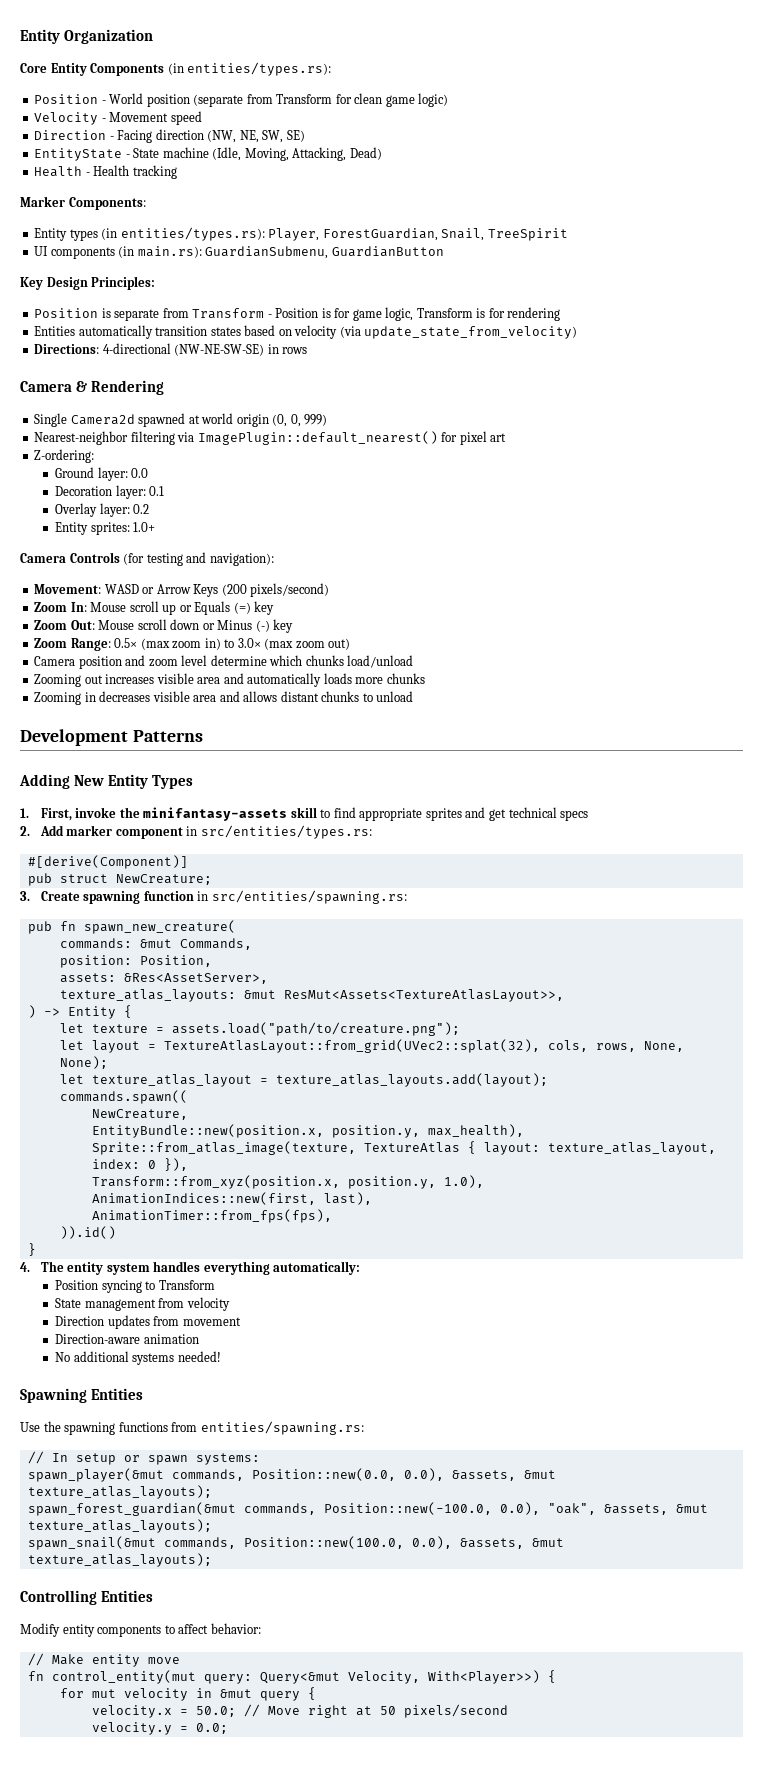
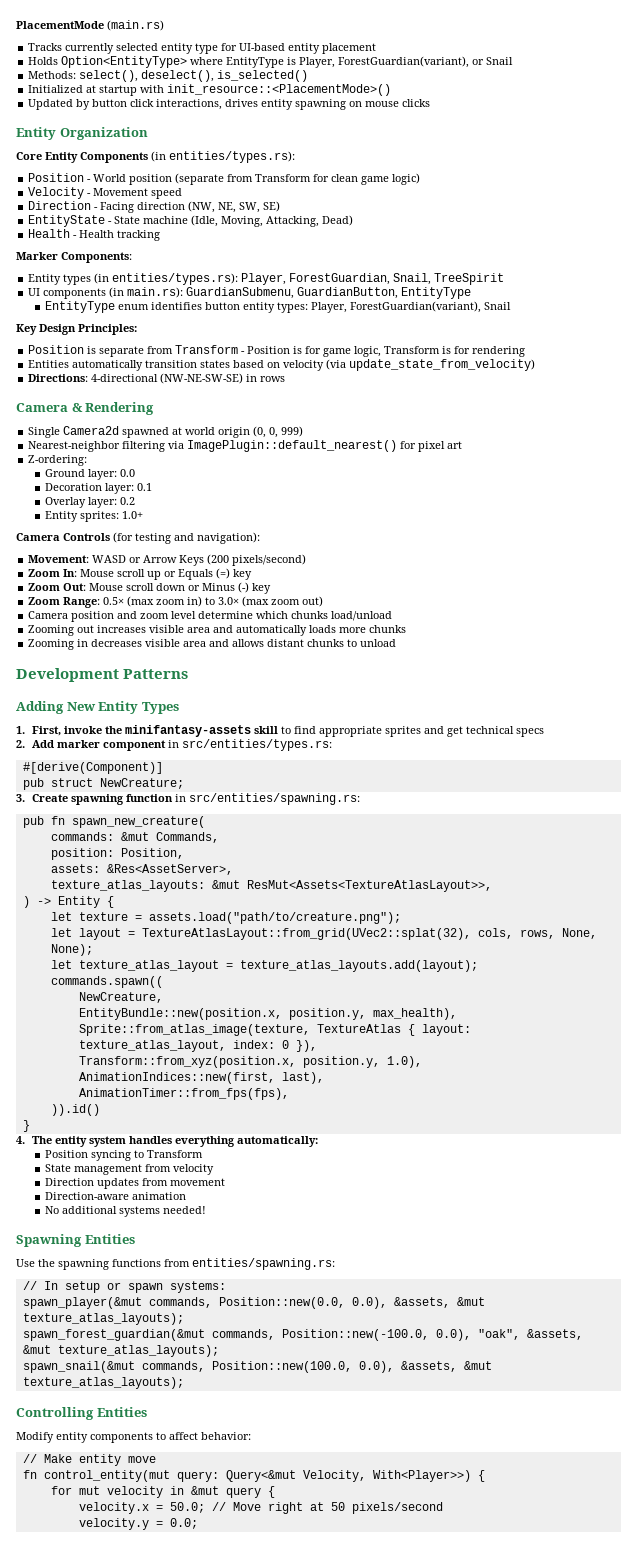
+ PlacementMode (main.rs)
+ Tracks currently selected entity type for UI-based entity placement
+ Holds Option<EntityType> where EntityType is Player, ForestGuardian(variant), or Snail
+ Methods: select(), deselect(), is_selected()
+ Initialized at startup with init_resource::<PlacementMode>()
+ Updated by button click interactions, drives entity spawning on mouse clicks
- UI components (in main.rs): GuardianSubmenu, GuardianButton
+ UI components (in main.rs): GuardianSubmenu, GuardianButton, EntityType
+ EntityType enum identifies button entity types: Player, ForestGuardian(variant), Snail

